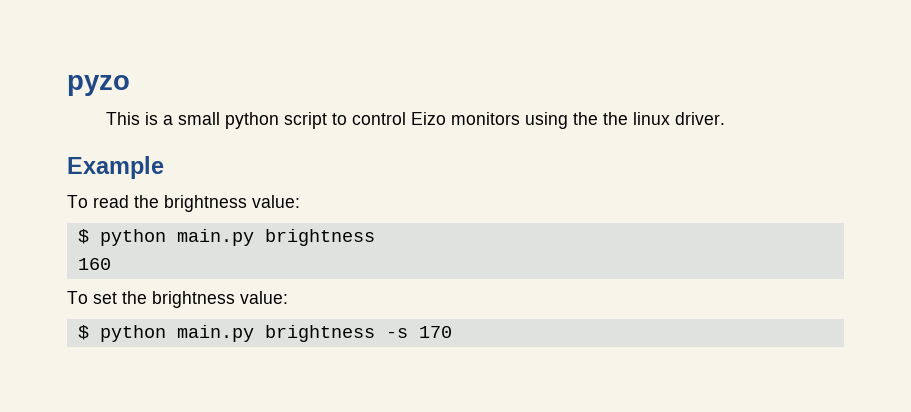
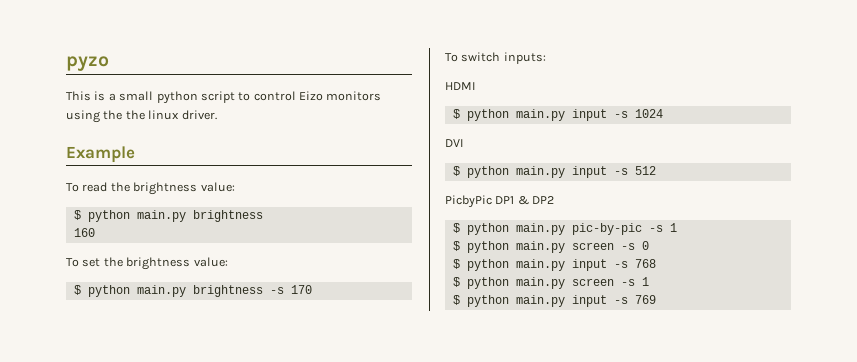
+ To switch inputs:
+ HDMI
+ $ python main.py input -s 1024
+ DVI
+ $ python main.py input -s 512
+ PicbyPic DP1 & DP2
+ $ python main.py pic-by-pic -s 1
+ $ python main.py screen -s 0
+ $ python main.py input -s 768
+ $ python main.py screen -s 1
+ $ python main.py input -s 769

